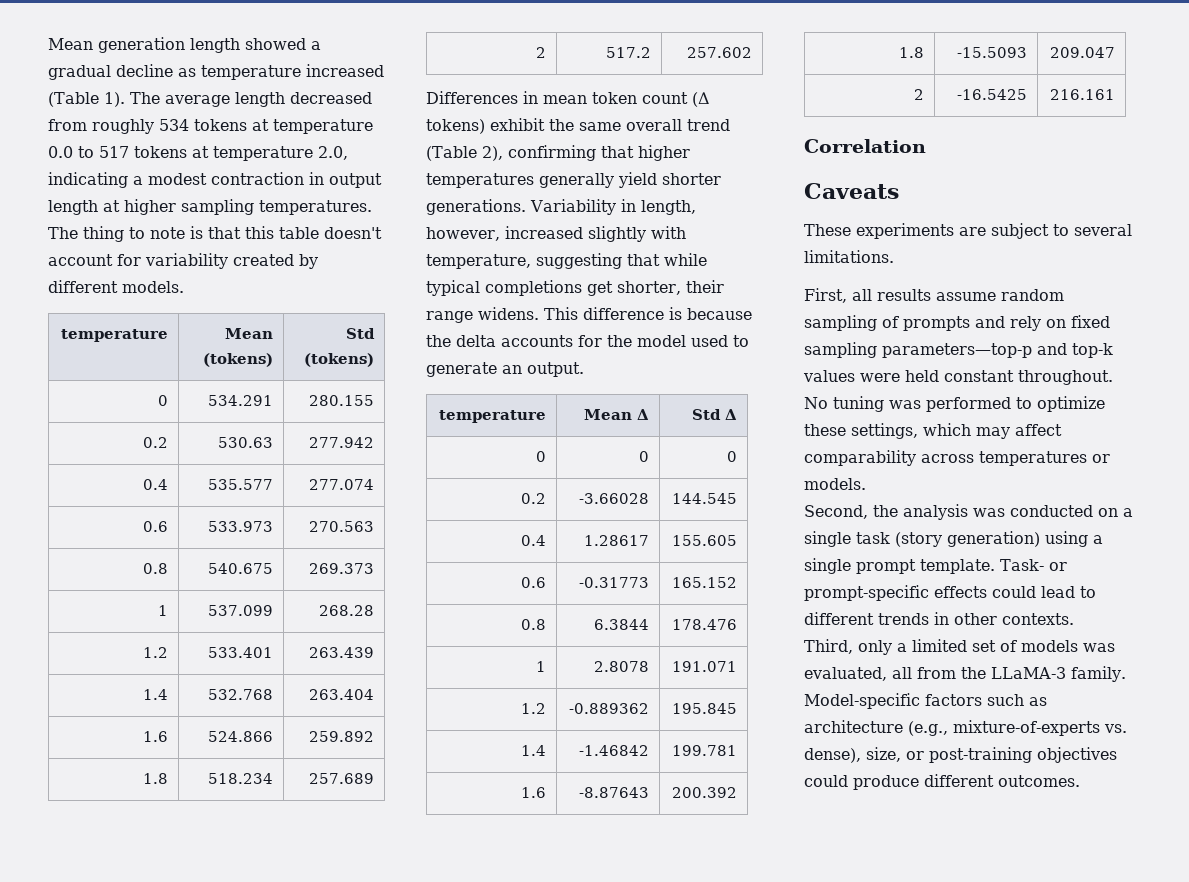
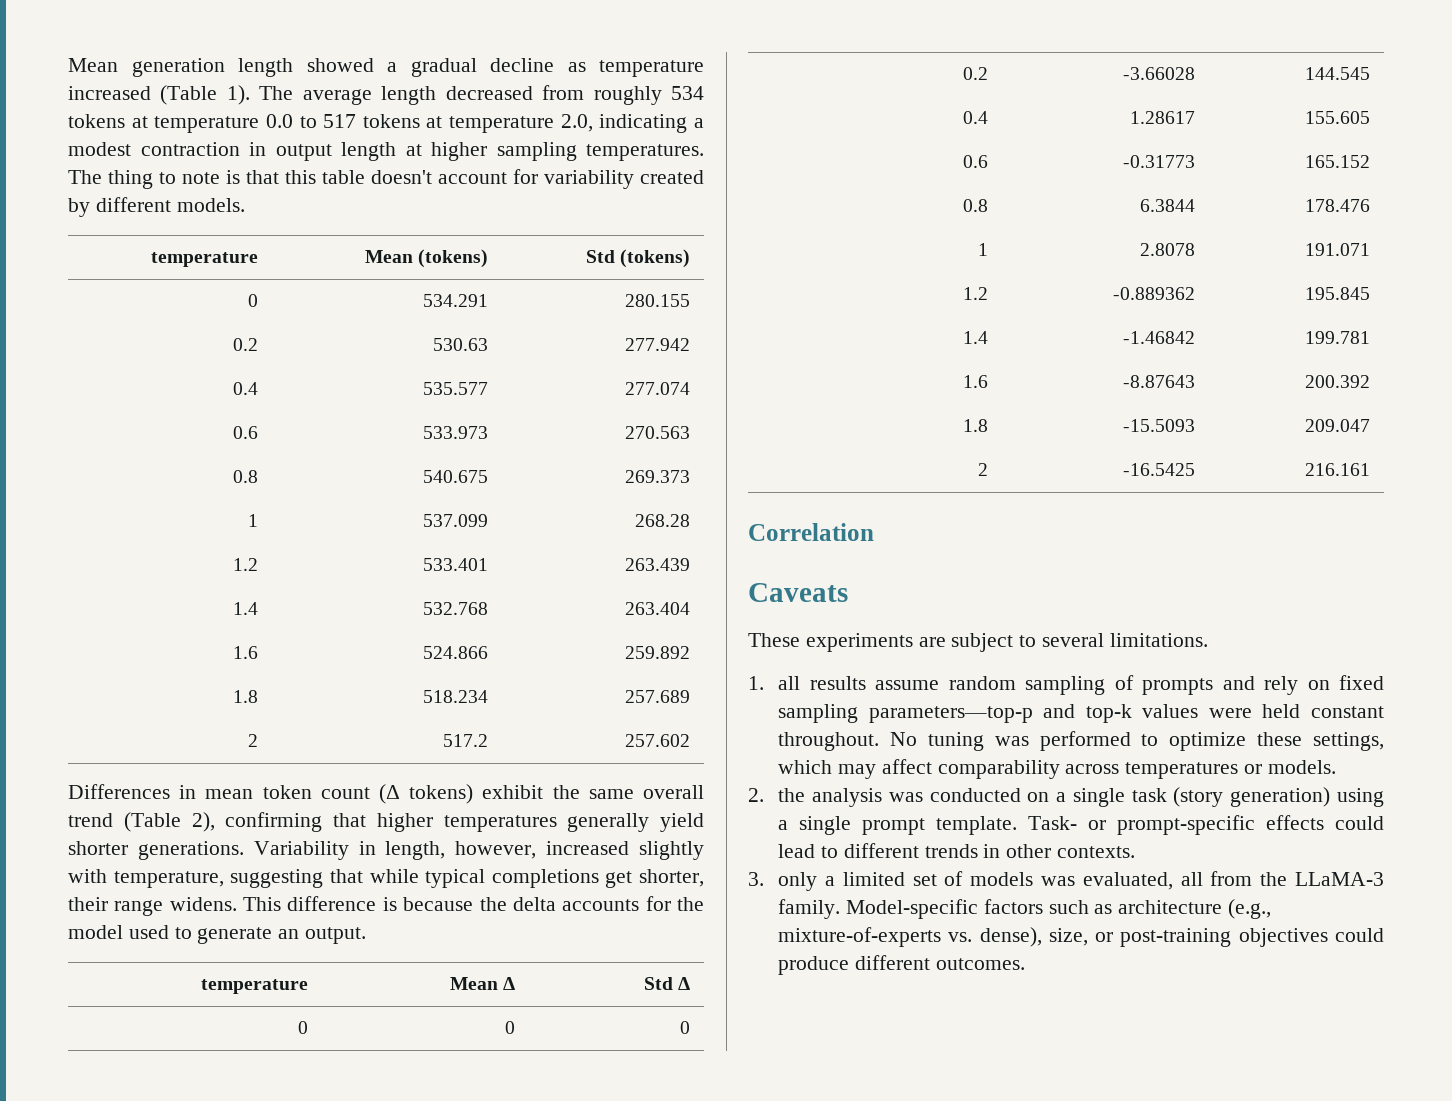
- First, all results assume random sampling of prompts and rely on fixed sampling parameters—top-p and top-k values were held constant throughout.
+ 1. all results assume random sampling of prompts and rely on fixed sampling parameters—top-p and top-k values were held constant throughout.
- Second, the analysis was conducted on a single task (story generation) using a single prompt template.
+ 2. the analysis was conducted on a single task (story generation) using a single prompt template.
- Third, only a limited set of models was evaluated, all from the LLaMA-3 family.
+ 3. only a limited set of models was evaluated, all from the LLaMA-3 family.

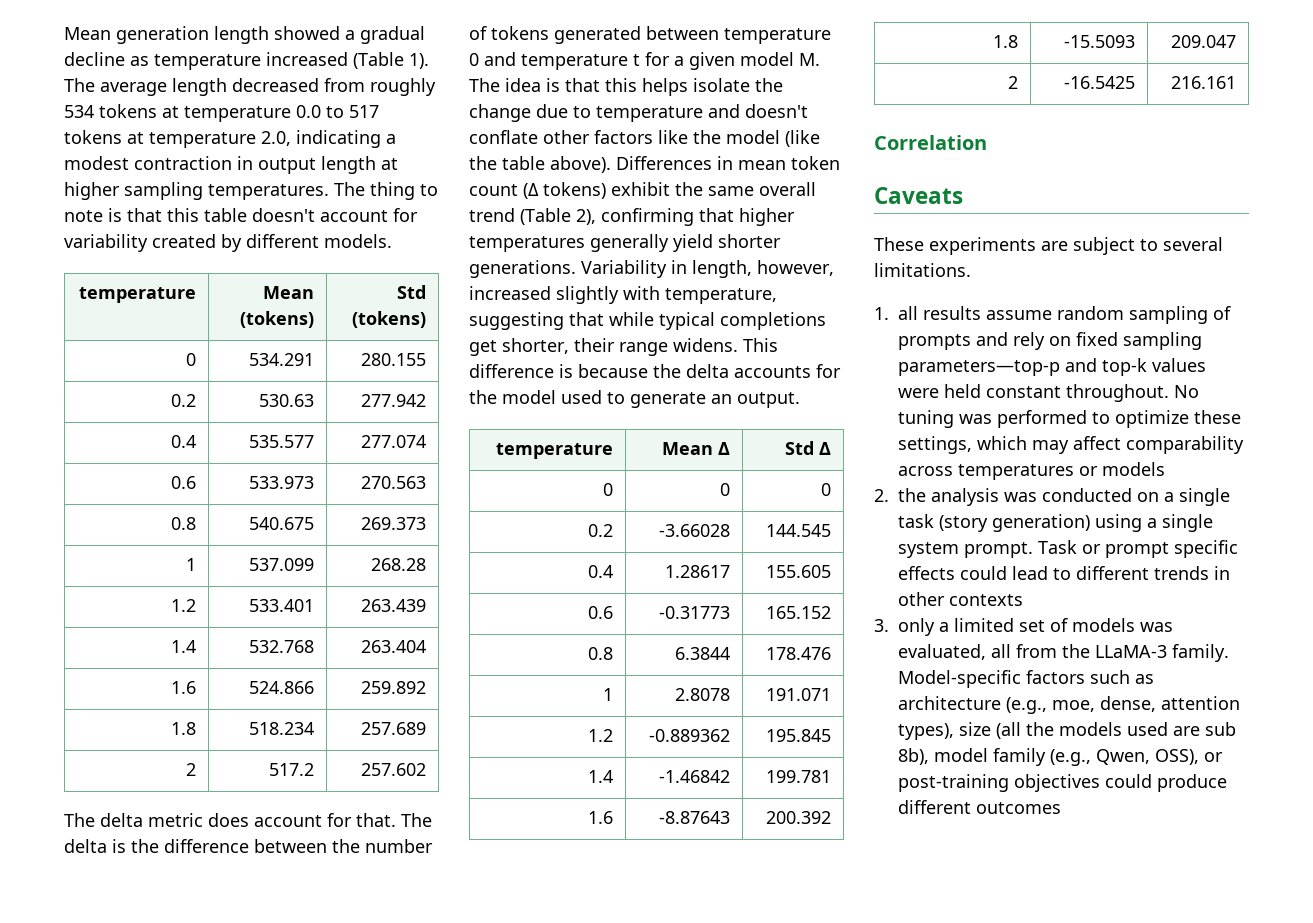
+ The delta metric does account for that. The delta is the difference between the number of tokens generated between temperature 0 and temperature t for a given model M. The idea is that this helps isolate the change due to temperature and doesn't conflate other factors like the model (like the table above).
- No tuning was performed to optimize these settings, which may affect comparability across temperatures or models.
+ No tuning was performed to optimize these settings, which may affect comparability across temperatures or models
- 2. the analysis was conducted on a single task (story generation) using a single prompt template. Task- or prompt-specific effects could lead to different trends in other contexts.
+ 2. the analysis was conducted on a single task (story generation) using a single system prompt. Task or prompt specific effects could lead to different trends in other contexts
- Model-specific factors such as architecture (e.g., mixture-of-experts vs. dense), size, or post-training objectives could produce different outcomes.
+ Model-specific factors such as architecture (e.g., moe, dense, attention types), size (all the models used are sub 8b), model family (e.g., Qwen, OSS), or post-training objectives could produce different outcomes

